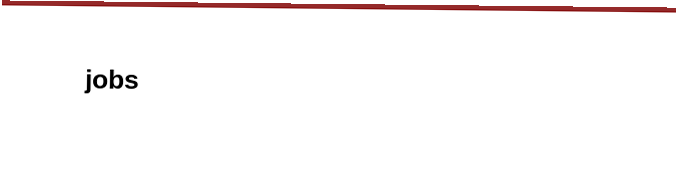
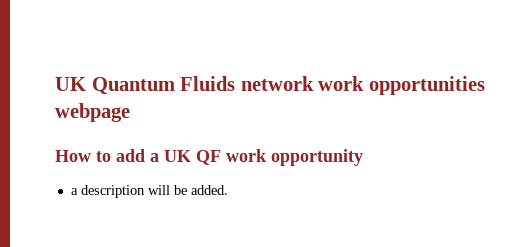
- jobs
+ UK Quantum Fluids network work opportunities webpage
+ How to add a UK QF work opportunity
+ a description will be added.

